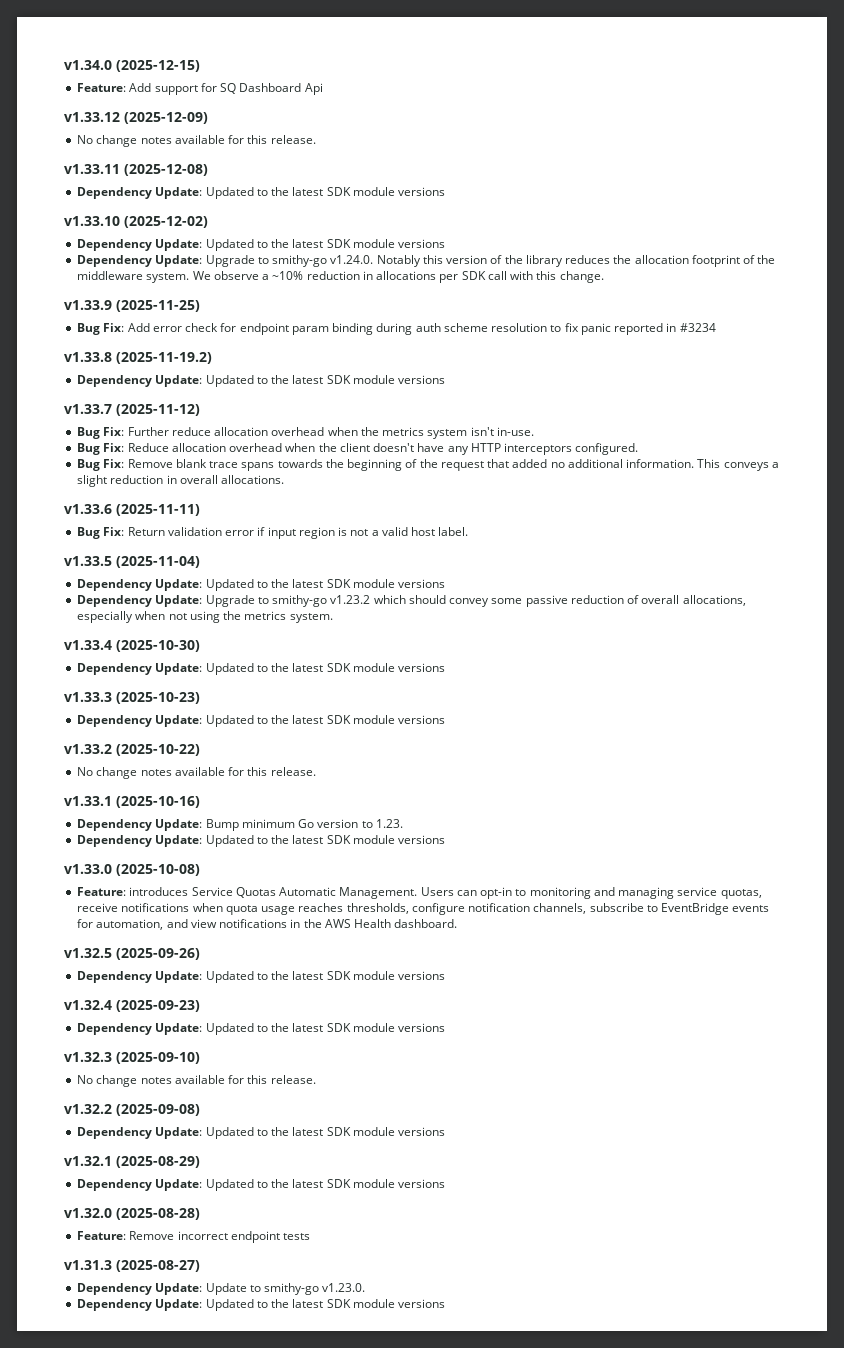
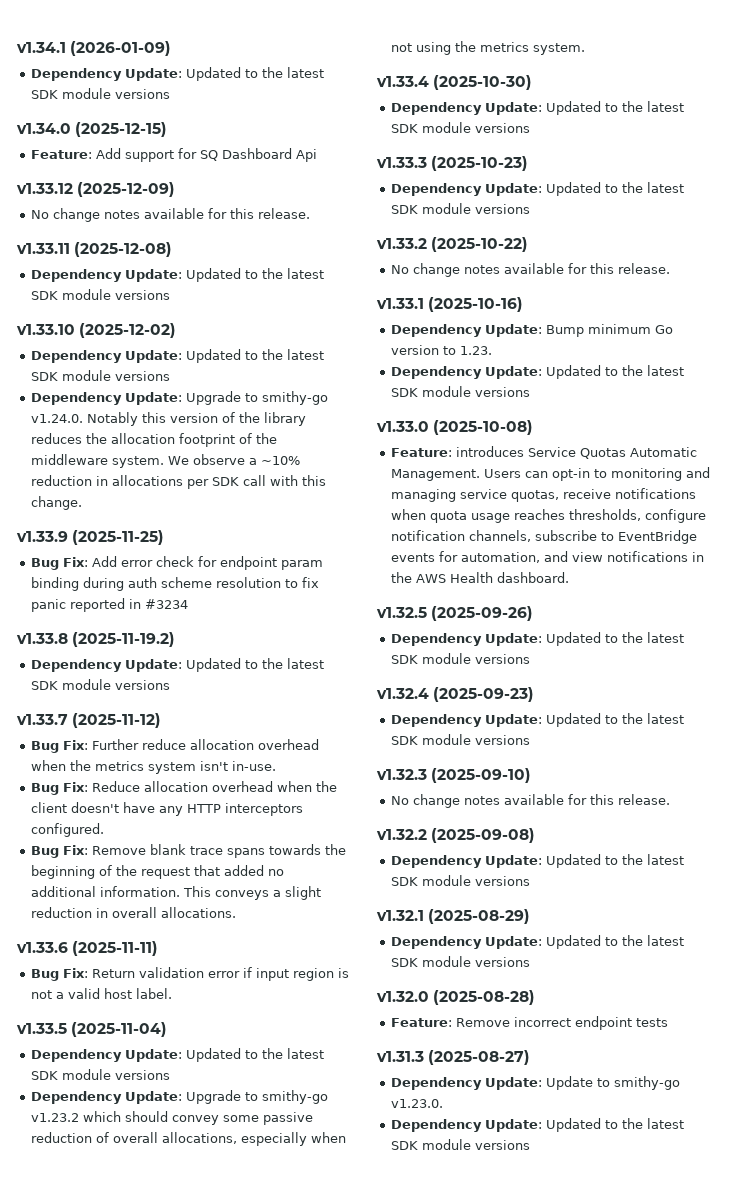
+ v1.34.1 (2026-01-09)
+ Dependency Update: Updated to the latest SDK module versions

